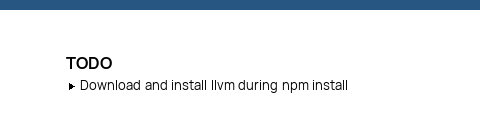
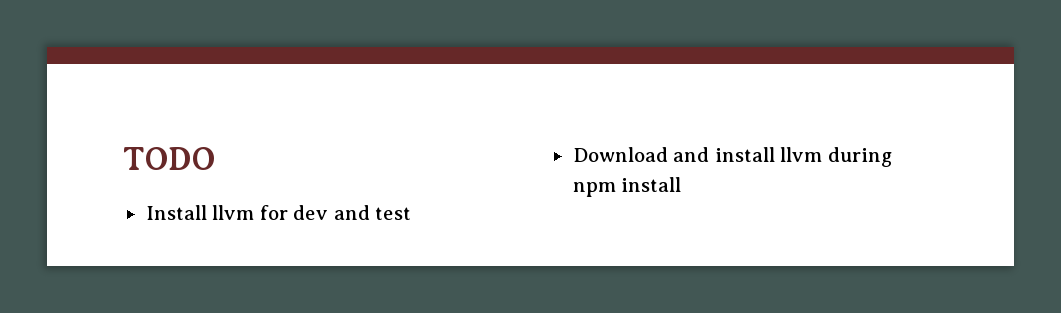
+ Install llvm for dev and test

